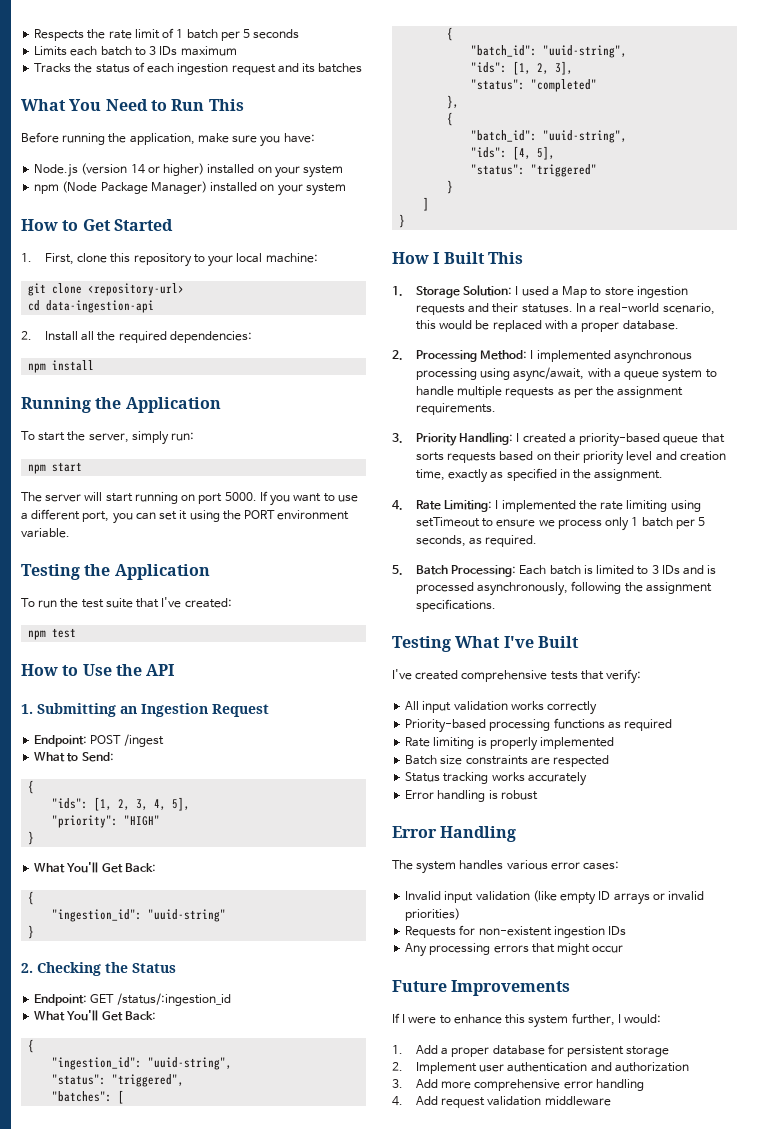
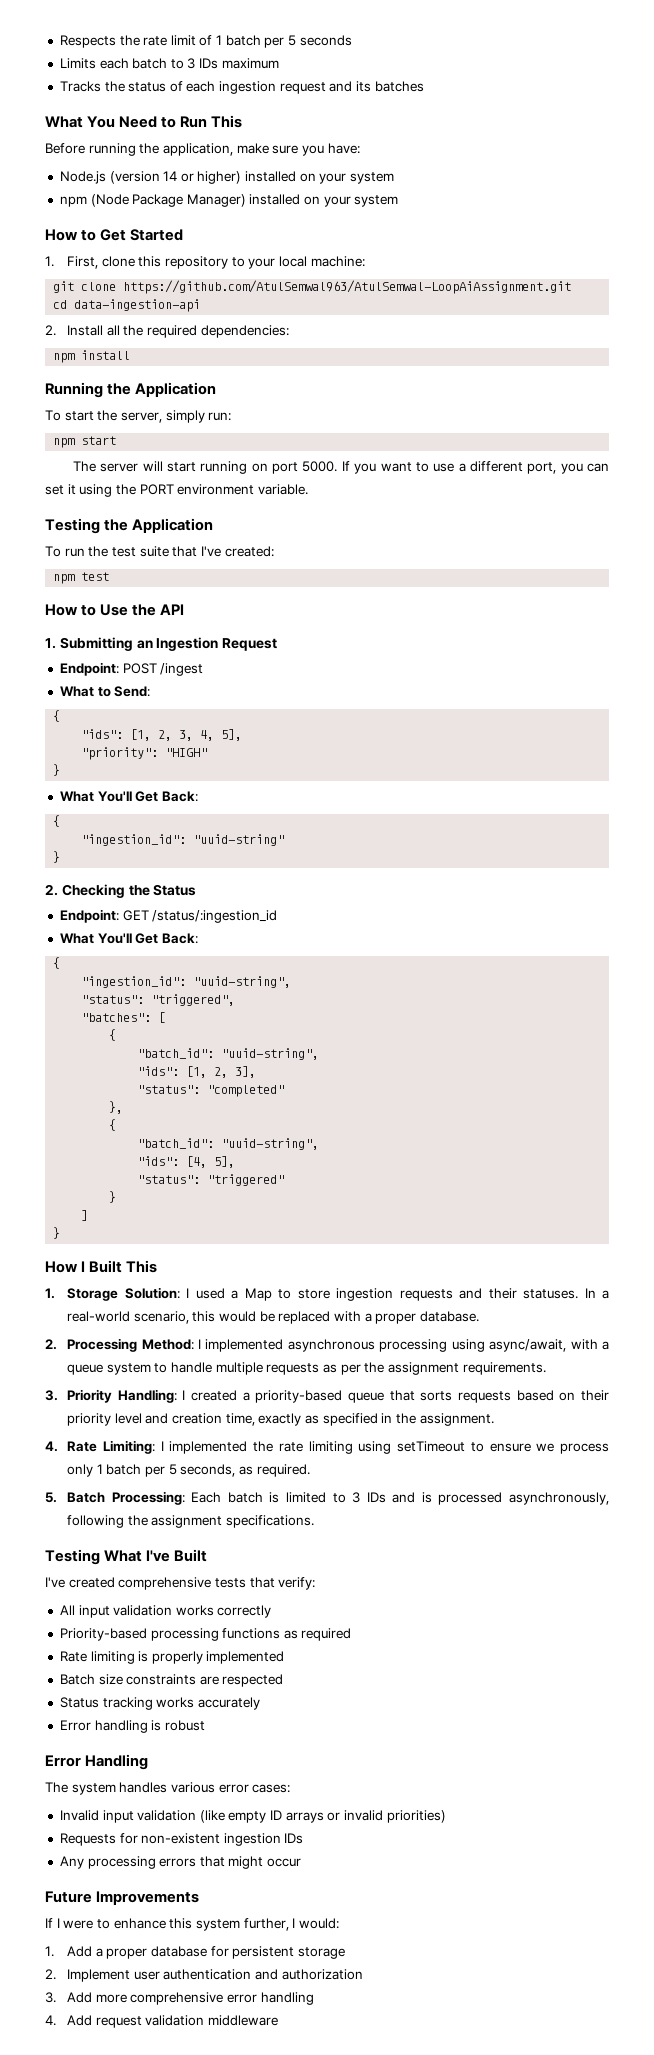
- git clone <repository-url>
+ git clone https://github.com/AtulSemwal963/AtulSemwal-LoopAiAssignment.git

